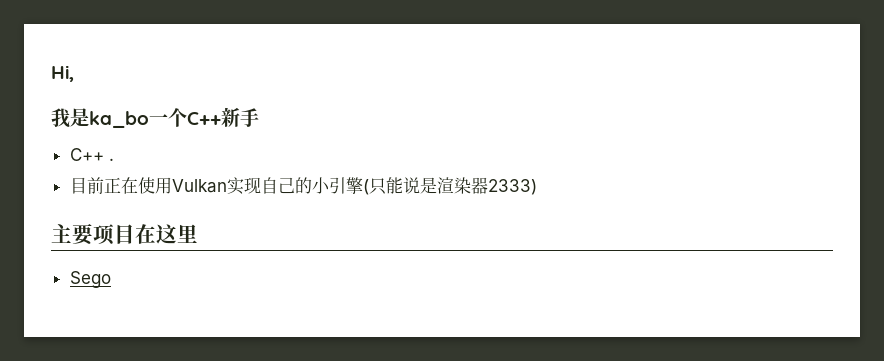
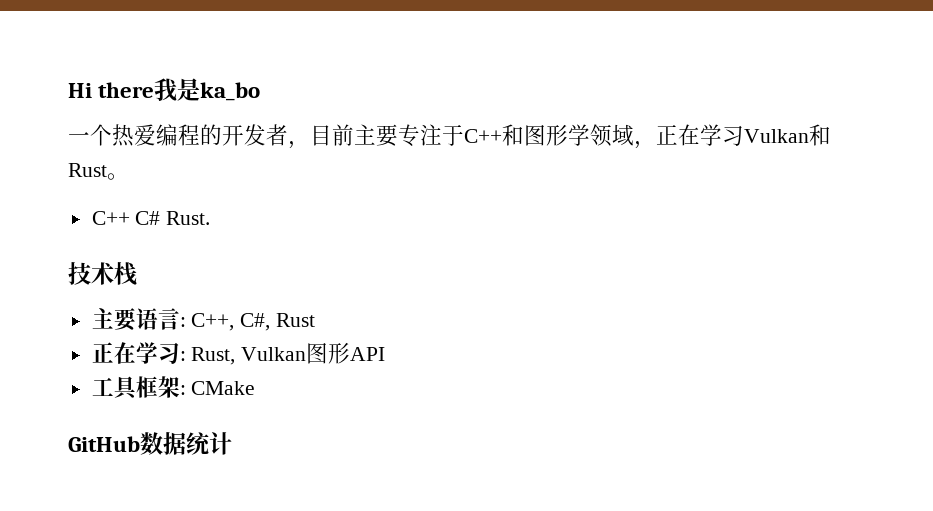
- Hi,
- 我是ka_bo一个C++新手
- C++ .
- 目前正在使用Vulkan实现自己的小引擎(只能说是渲染器2333)
- 主要项目在这里
- Sego
+ Hi there我是ka_bo
+ 一个热爱编程的开发者，目前主要专注于C++和图形学领域，正在学习Vulkan和Rust。
+ C++ C# Rust.
+ 技术栈
+ 主要语言: C++, C#, Rust
+ 正在学习: Rust, Vulkan图形API
+ 工具框架: CMake
+ GitHub数据统计

